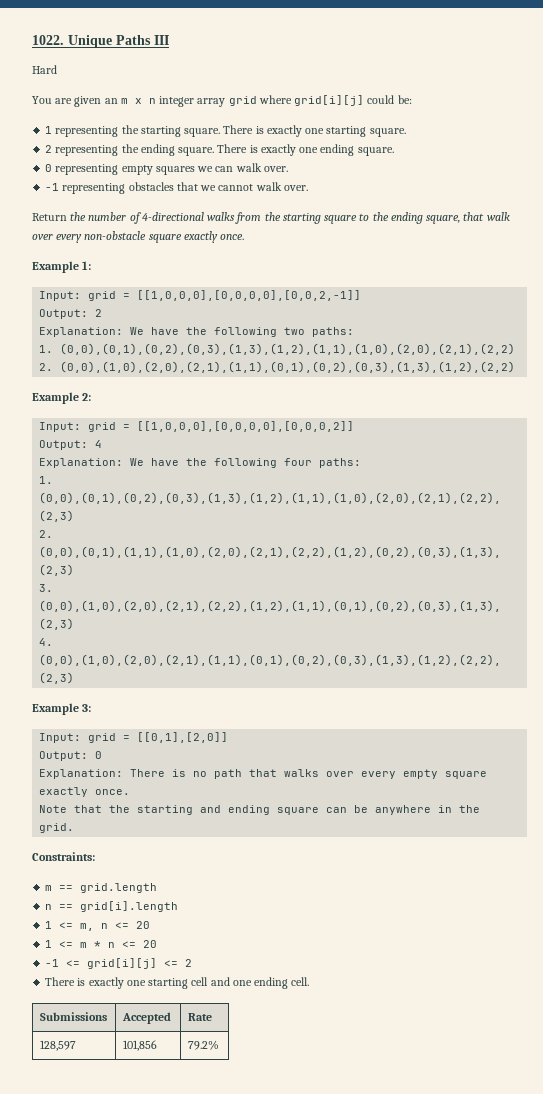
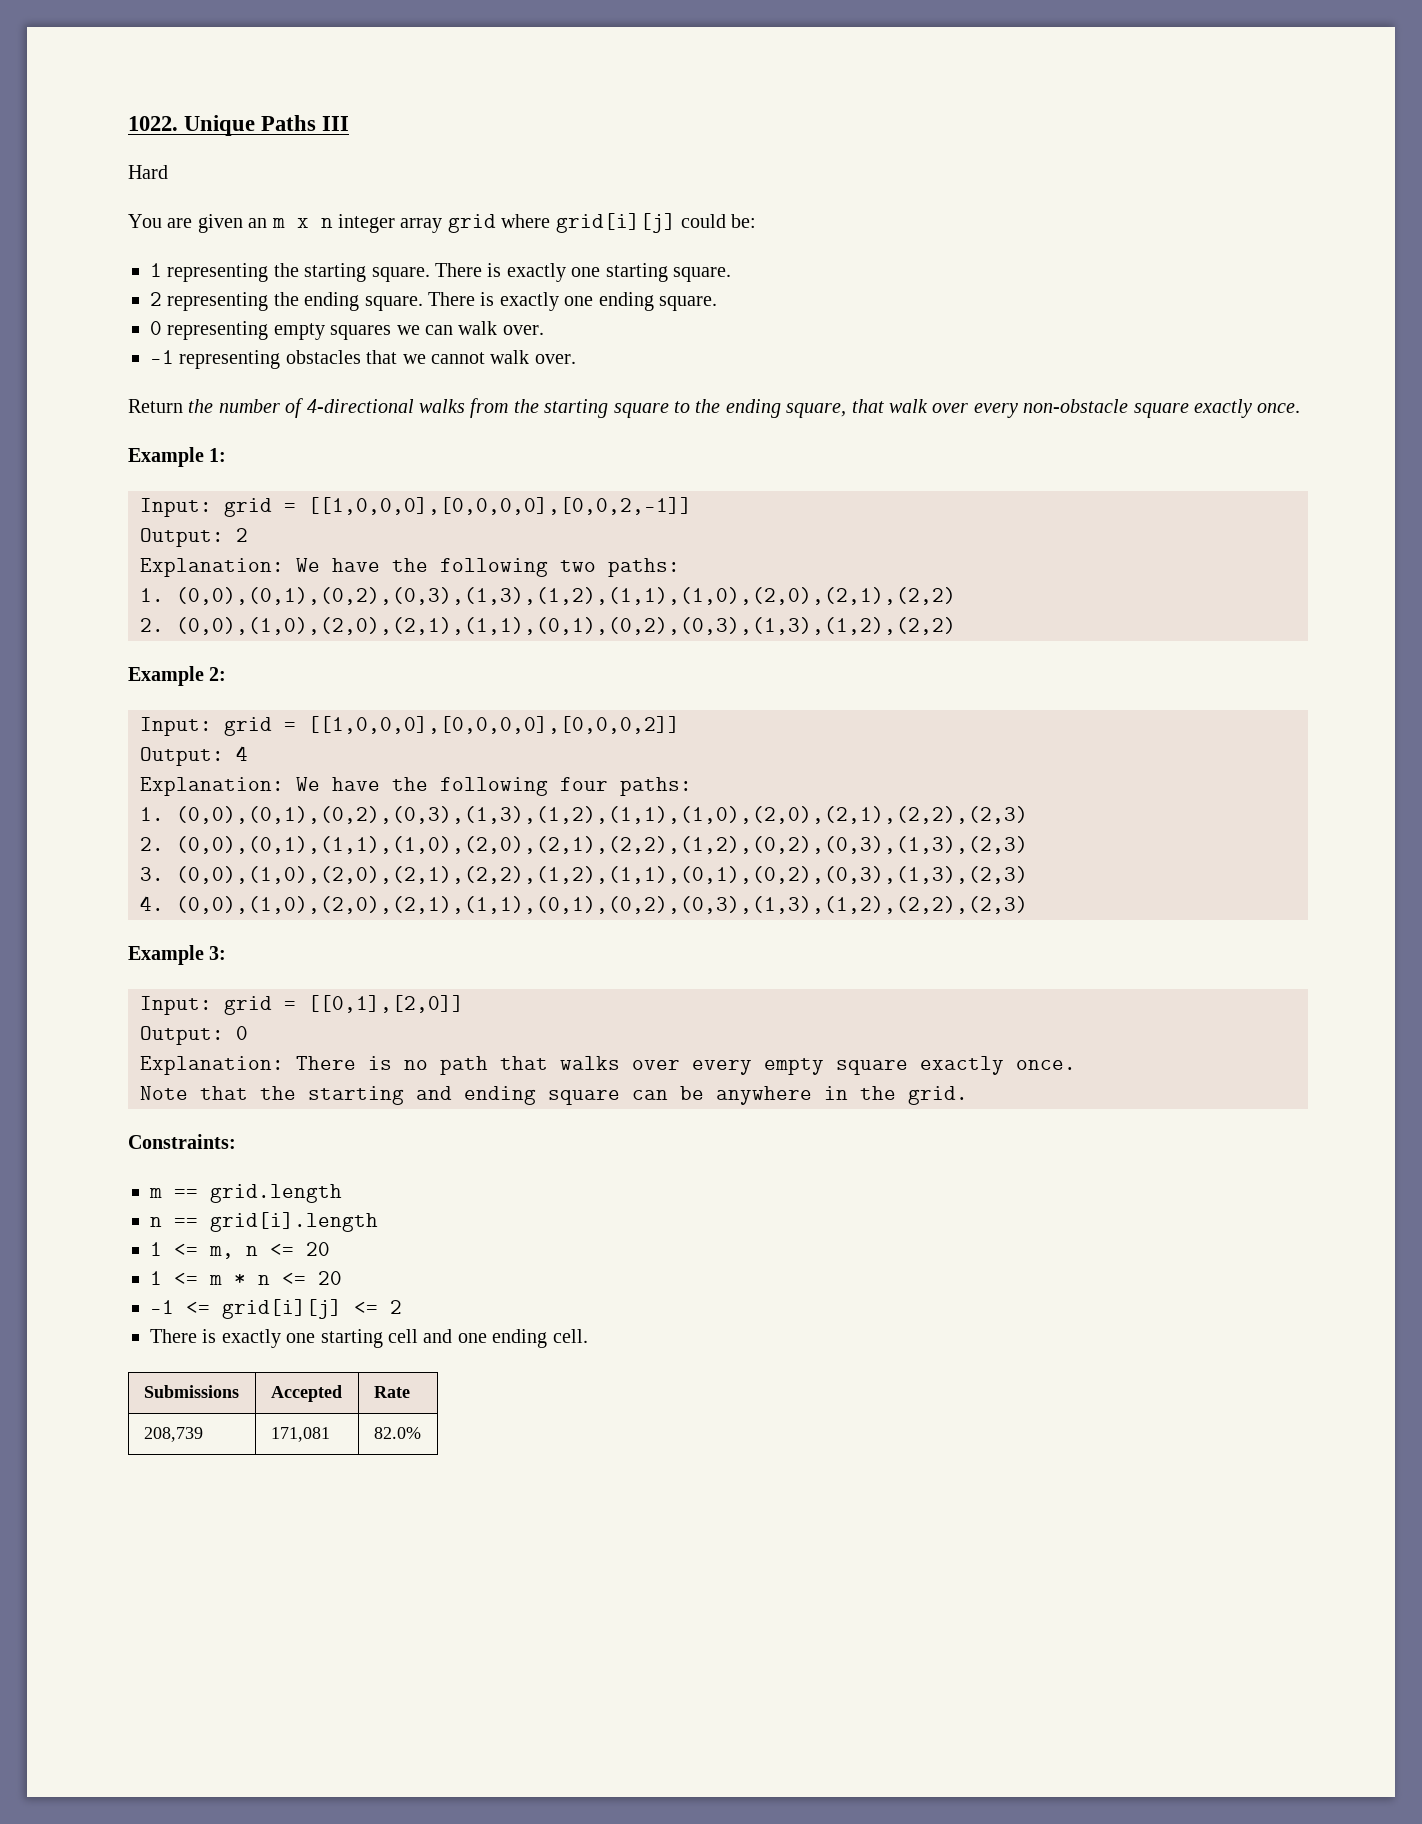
- 128,597 | 101,856 | 79.2%
+ 208,739 | 171,081 | 82.0%

